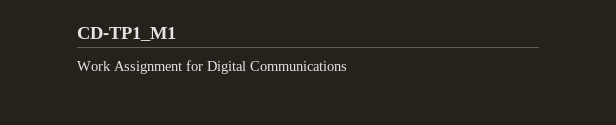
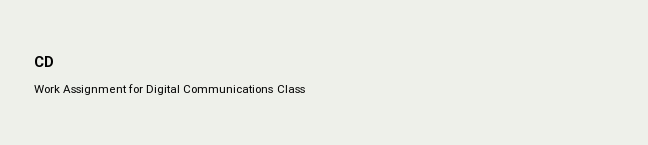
- CD-TP1_M1
+ CD
- Work Assignment for Digital Communications
+ Work Assignment for Digital Communications Class

